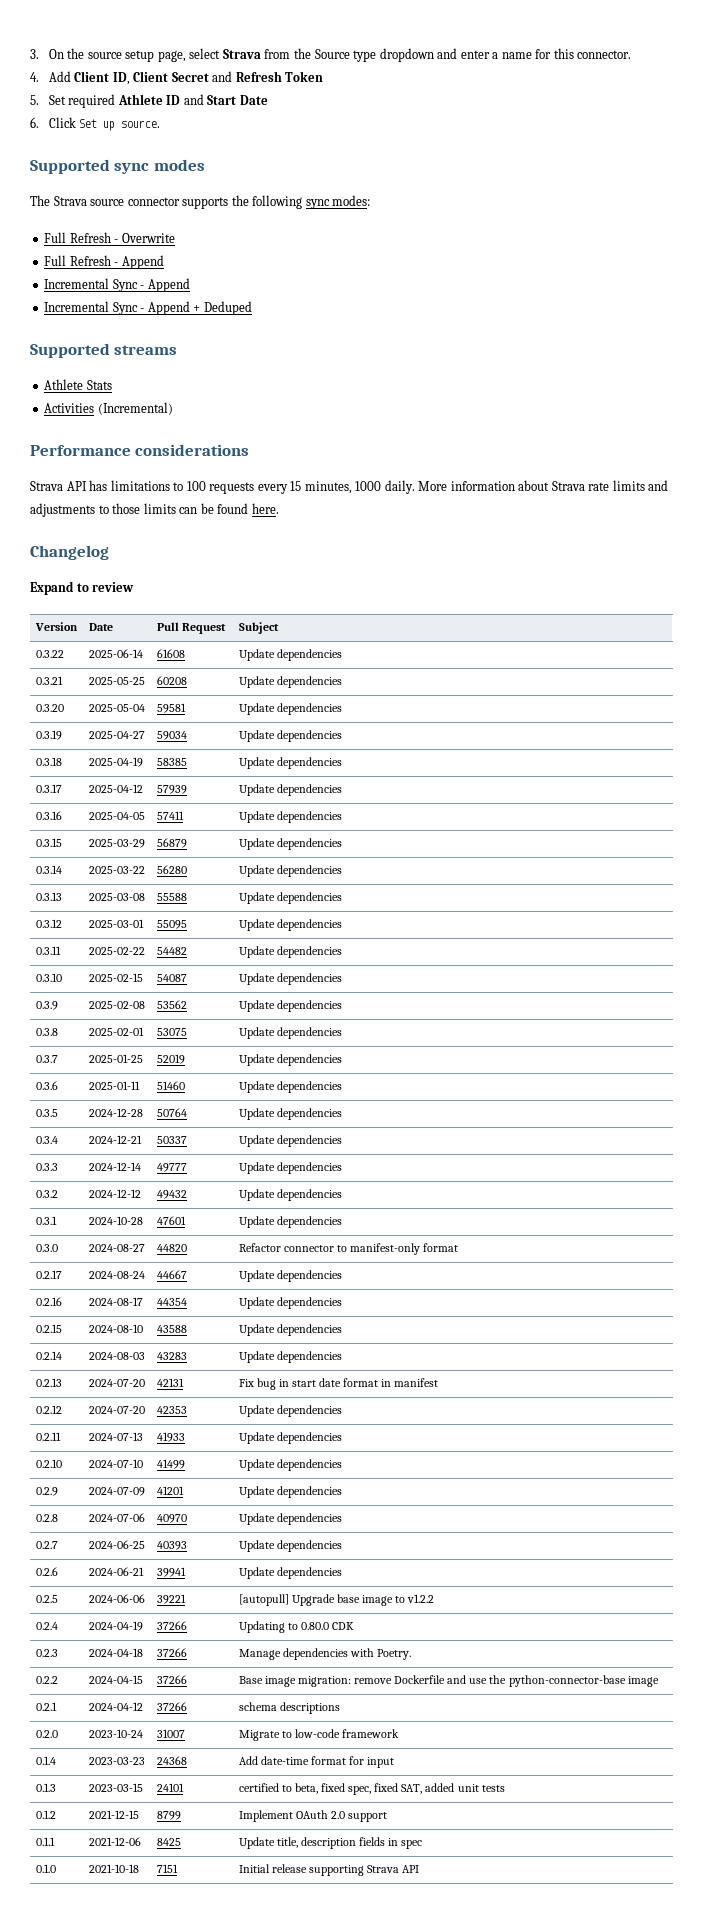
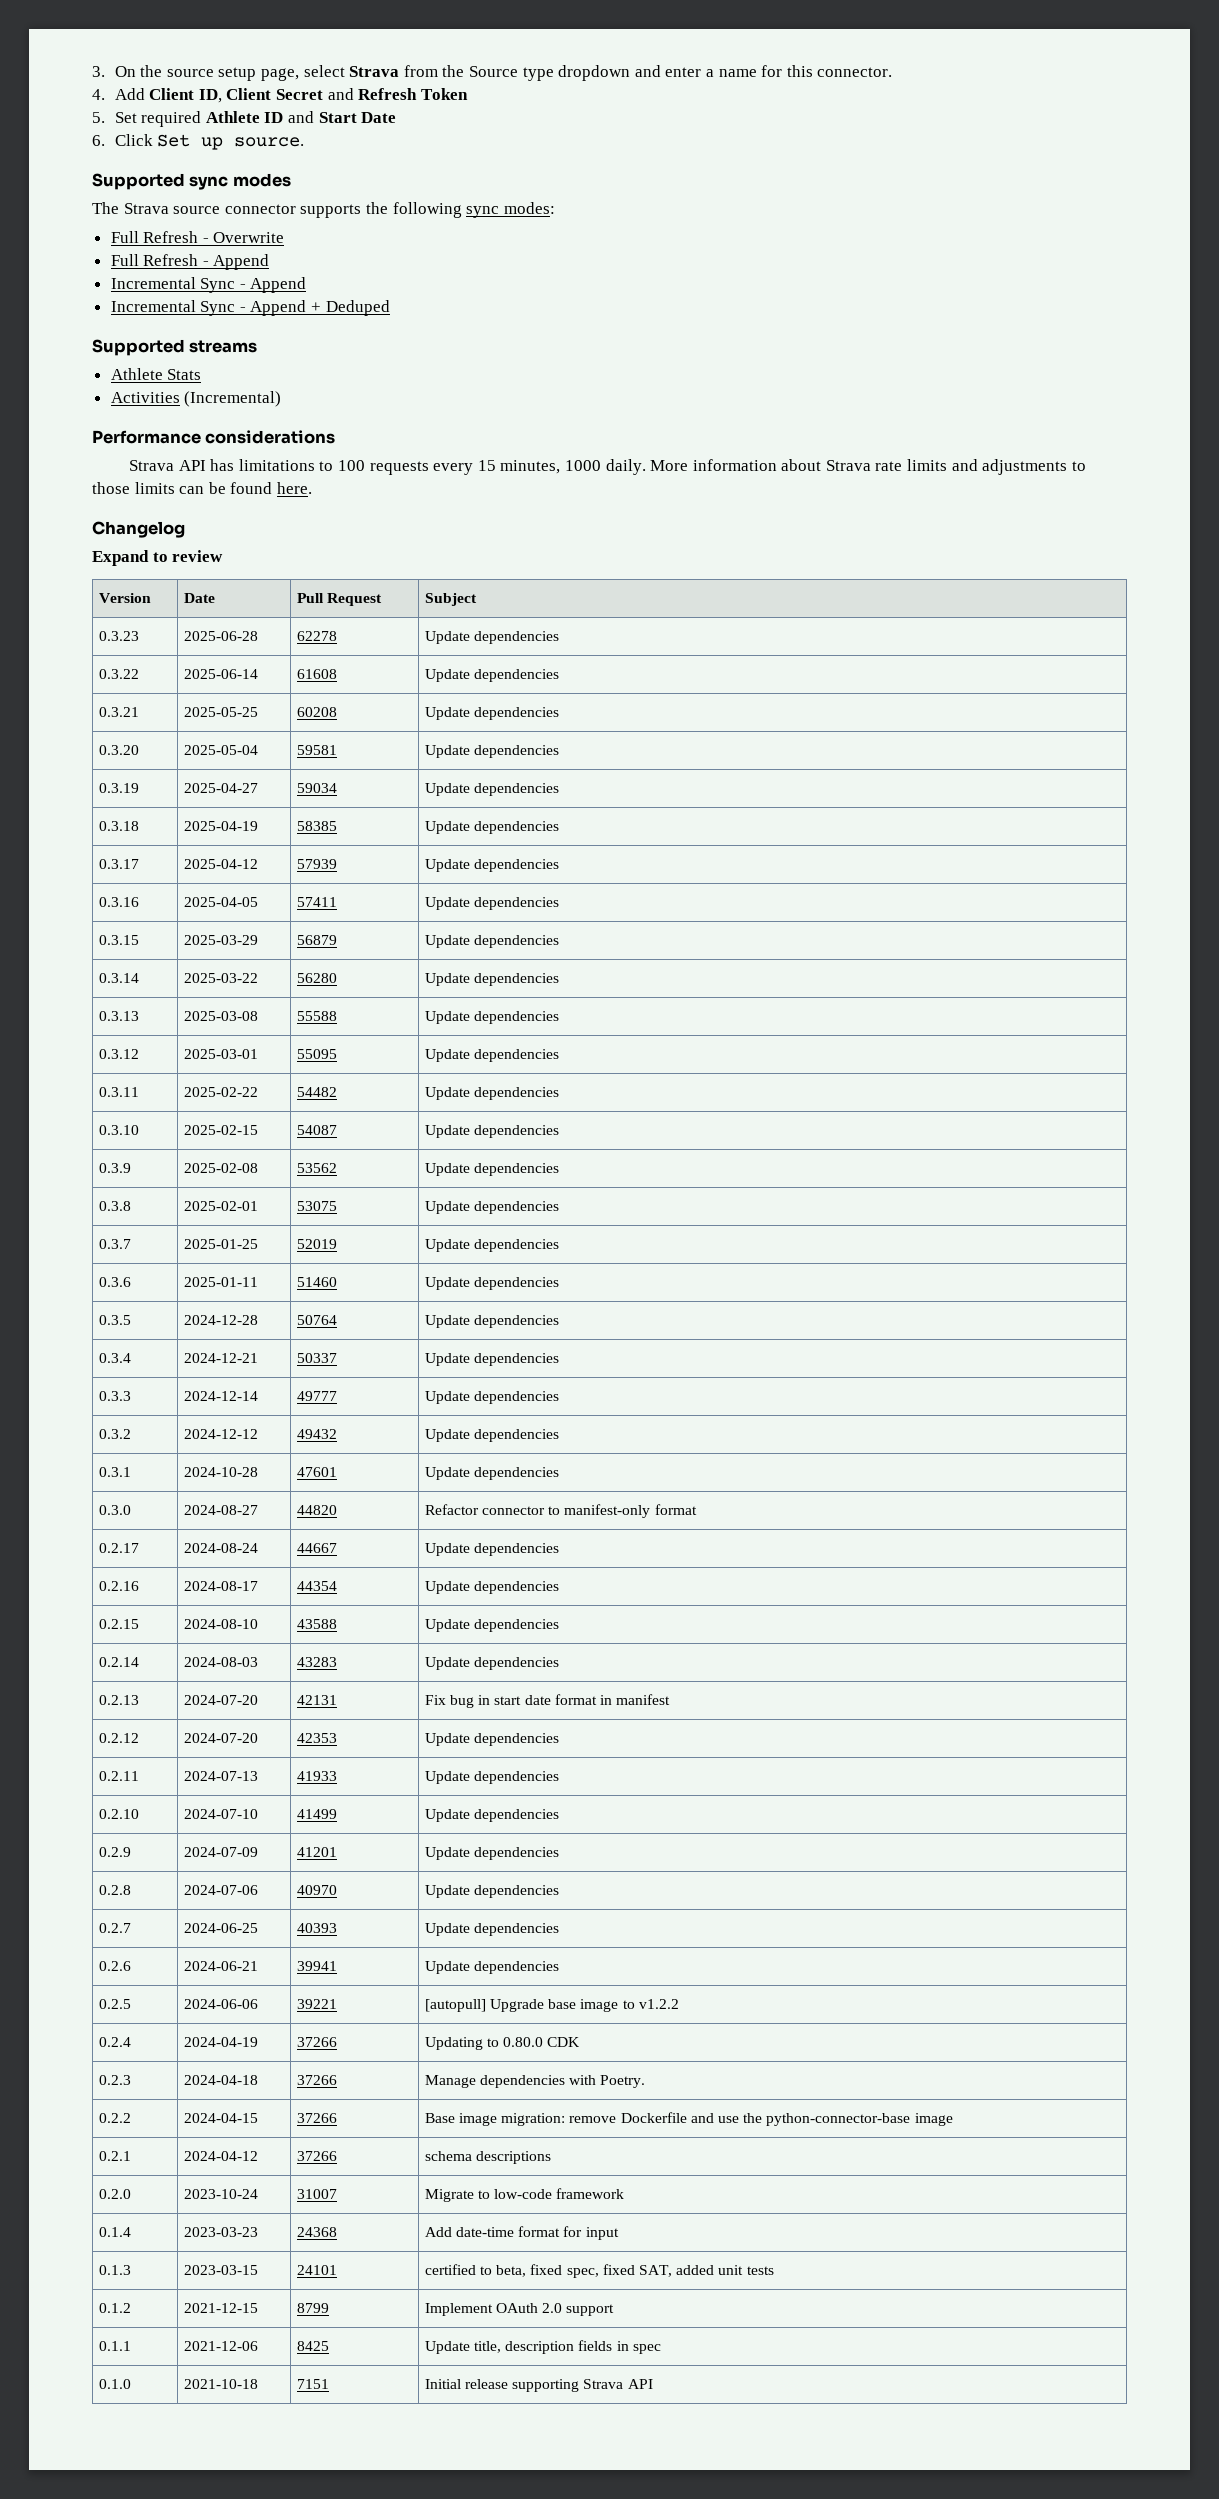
+ 0.3.23 | 2025-06-28 | 62278 | Update dependencies

